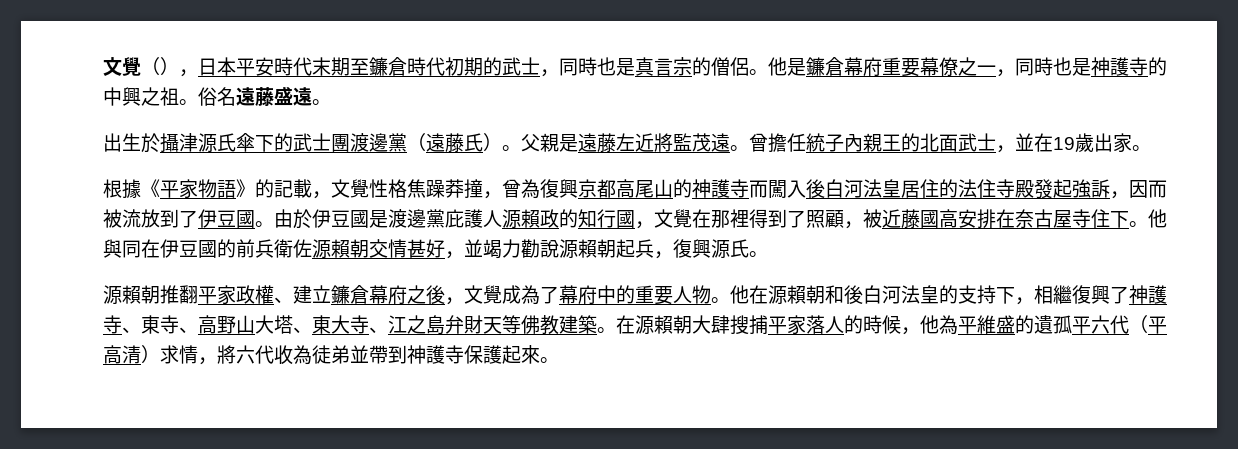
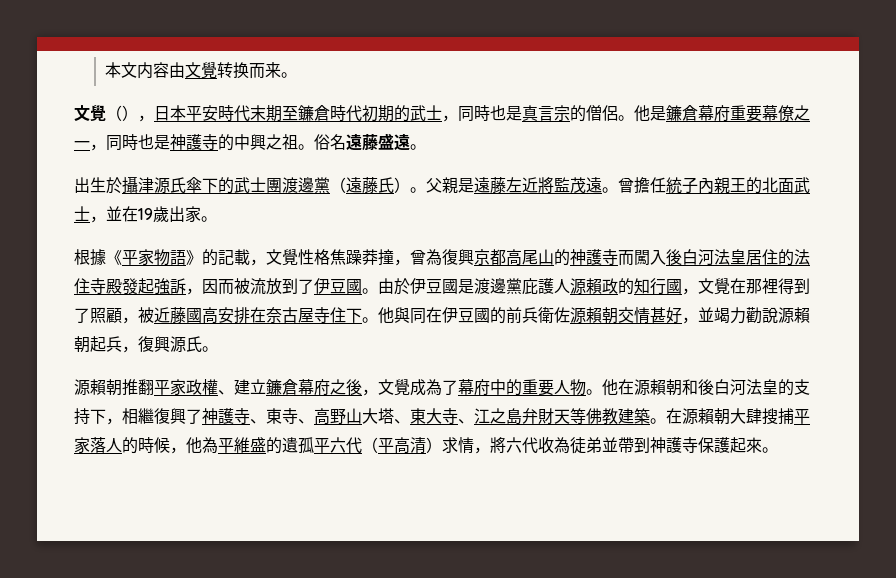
+ 本文内容由文覺转换而来。

